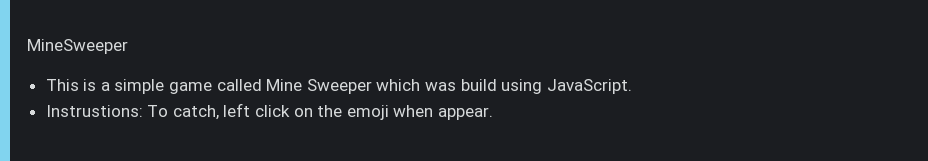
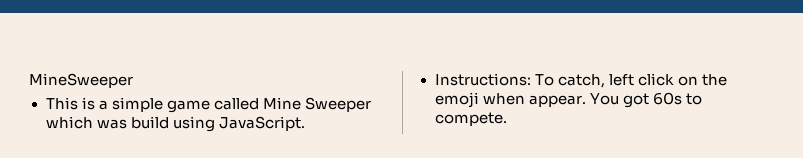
- Instrustions: To catch, left click on the emoji when appear.
+ Instructions: To catch, left click on the emoji when appear.
+ You got 60s to compete.

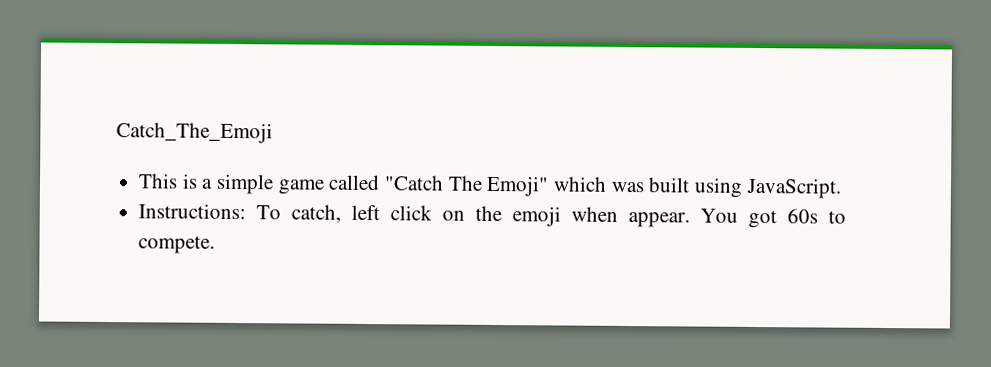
- MineSweeper
+ Catch_The_Emoji
- This is a simple game called Mine Sweeper which was build using JavaScript.
+ This is a simple game called "Catch The Emoji" which was built using JavaScript.

